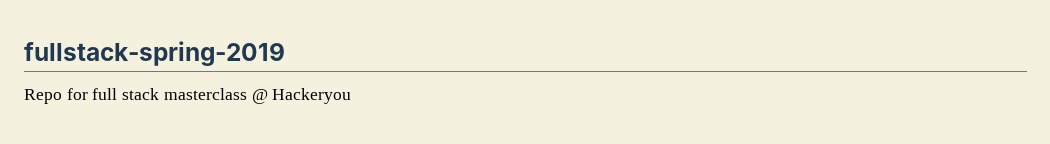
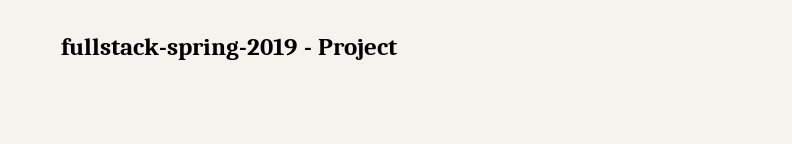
- fullstack-spring-2019
- Repo for full stack masterclass @ Hackeryou
+ fullstack-spring-2019 - Project

